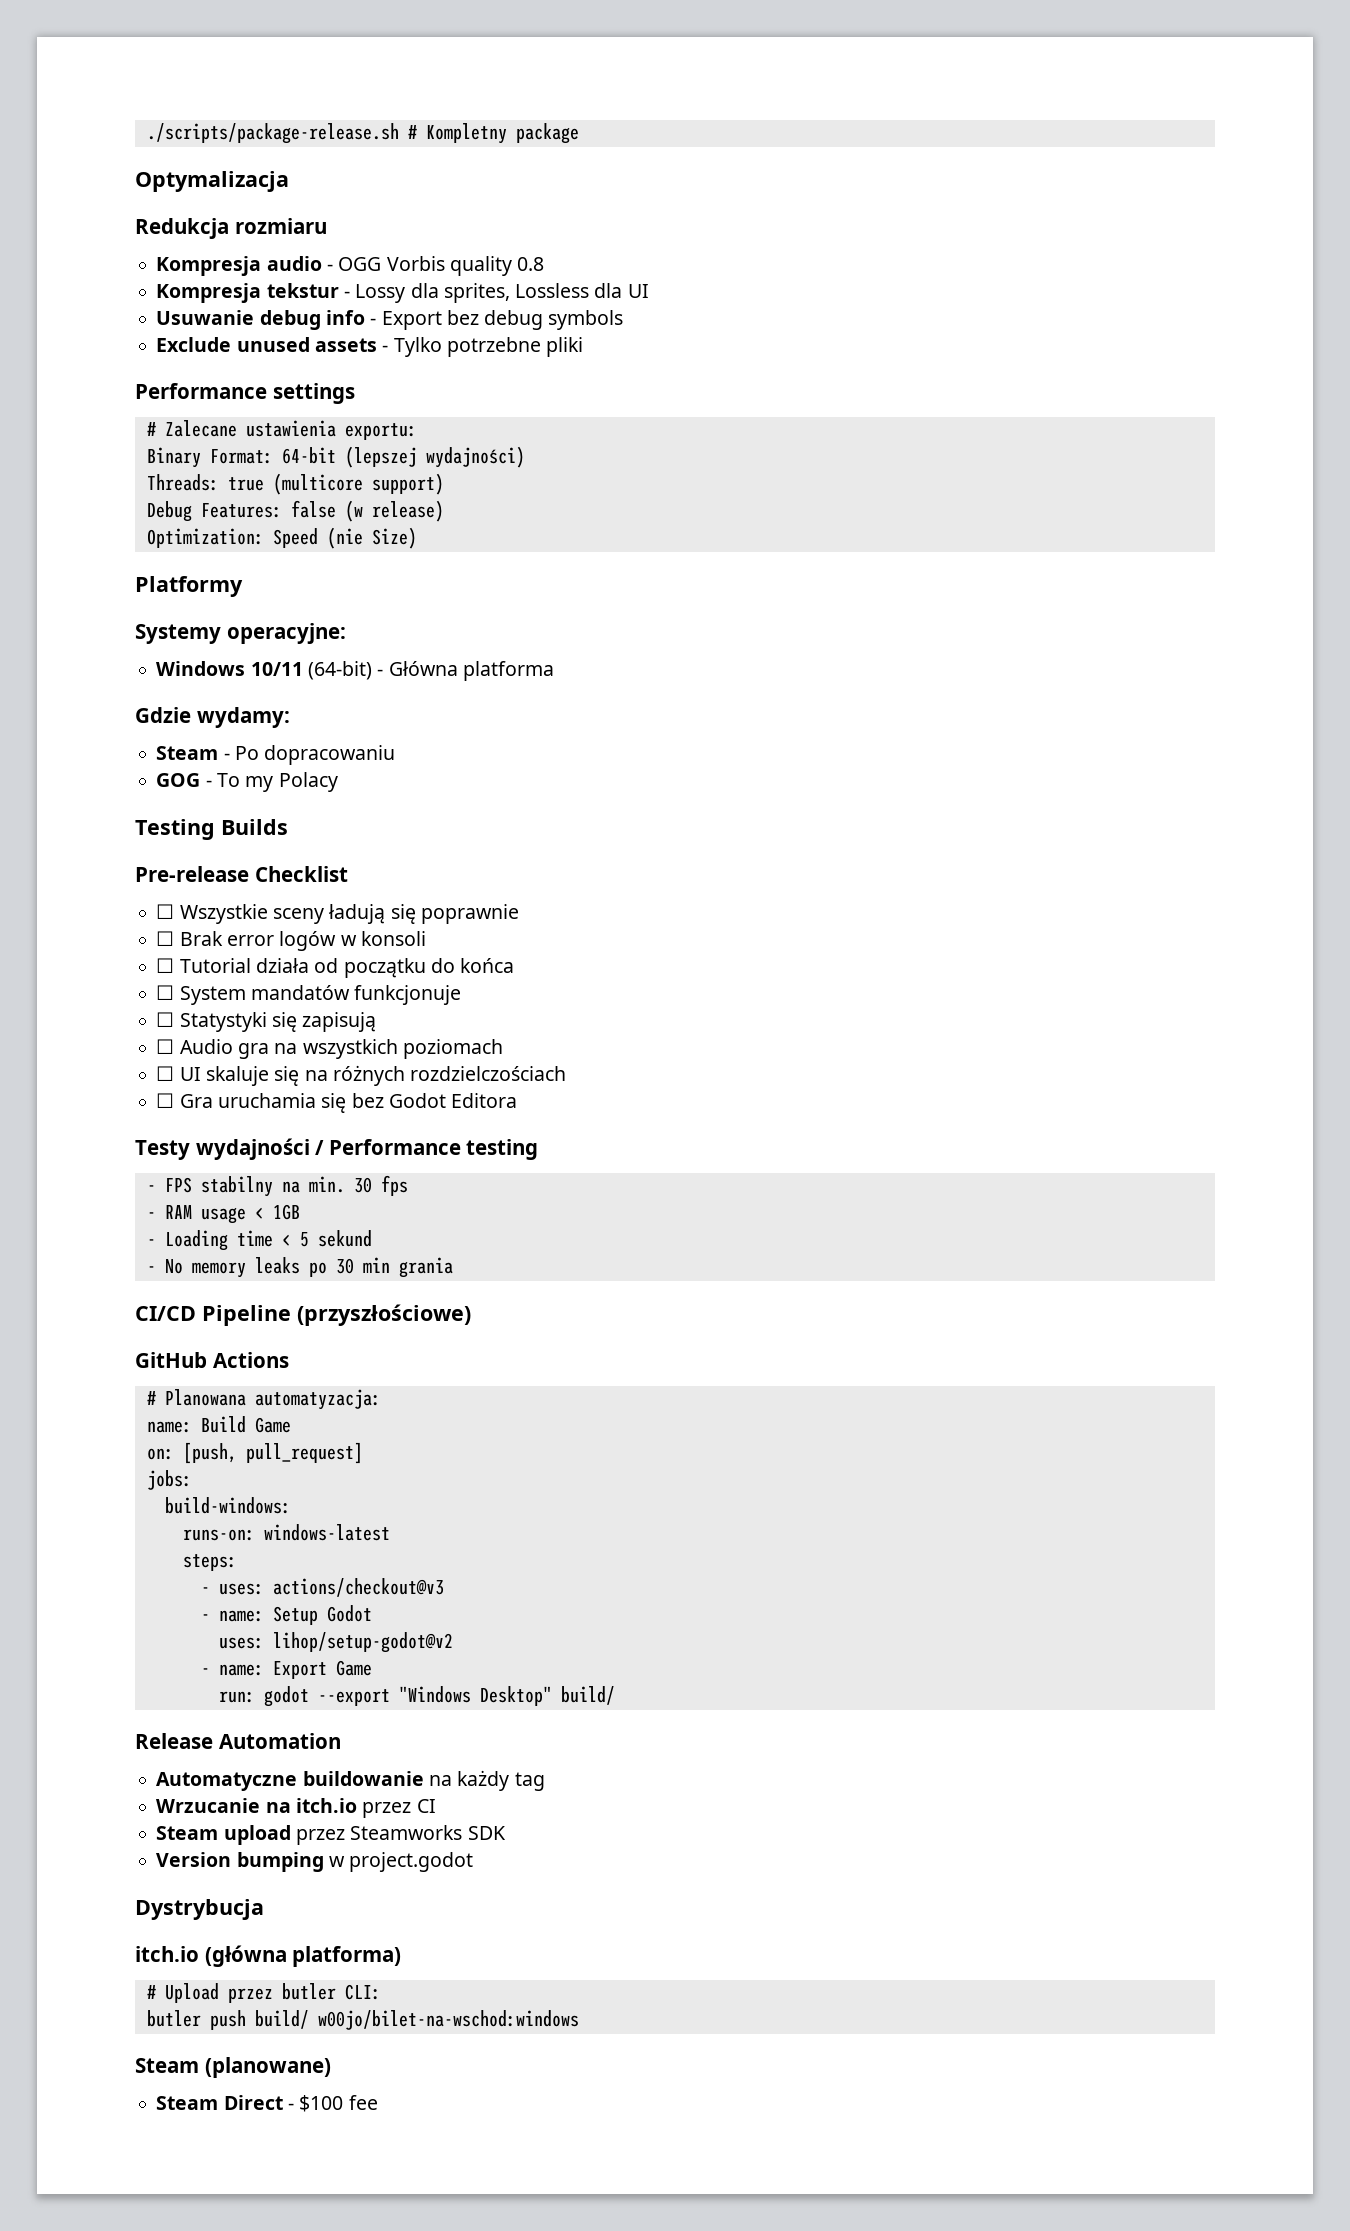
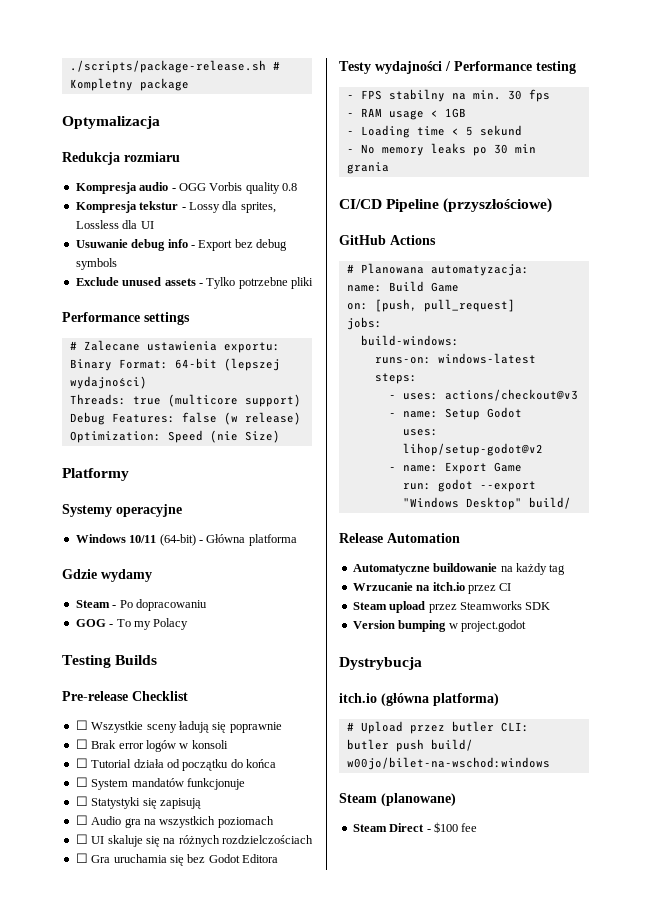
- Systemy operacyjne:
+ Systemy operacyjne
- Gdzie wydamy:
+ Gdzie wydamy

